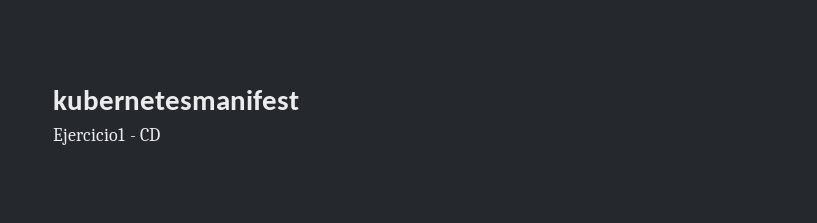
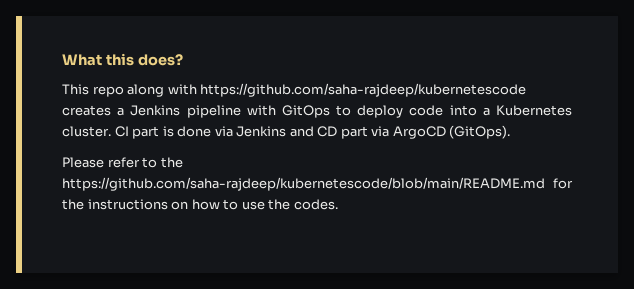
- kubernetesmanifest
- Ejercicio1 - CD
+ What this does?
+ This repo along with https://github.com/saha-rajdeep/kubernetescode creates a Jenkins pipeline with GitOps to deploy code into a Kubernetes cluster. CI part is done via Jenkins and CD part via ArgoCD (GitOps).
+ Please refer to the https://github.com/saha-rajdeep/kubernetescode/blob/main/README.md for the instructions on how to use the codes.

